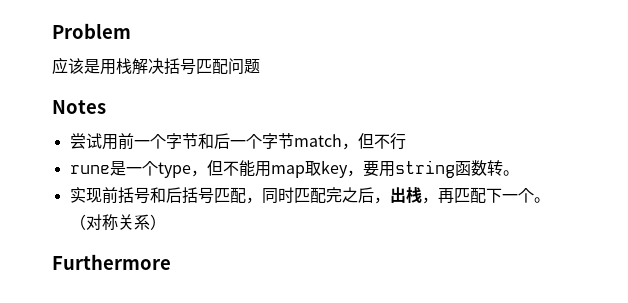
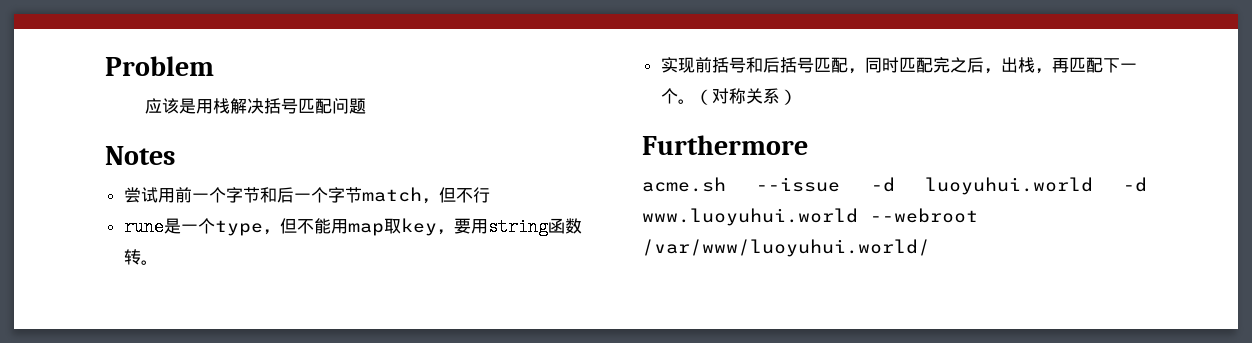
+ acme.sh --issue -d luoyuhui.world -d www.luoyuhui.world --webroot /var/www/luoyuhui.world/

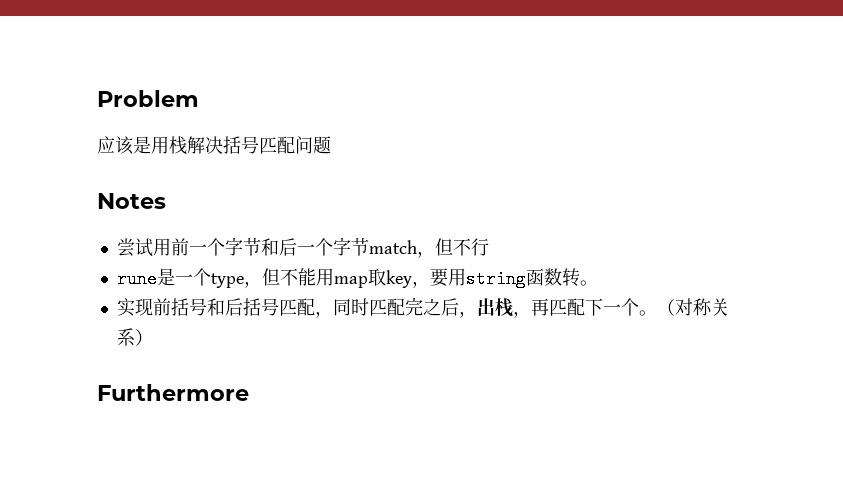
- acme.sh --issue -d luoyuhui.world -d www.luoyuhui.world --webroot /var/www/luoyuhui.world/

